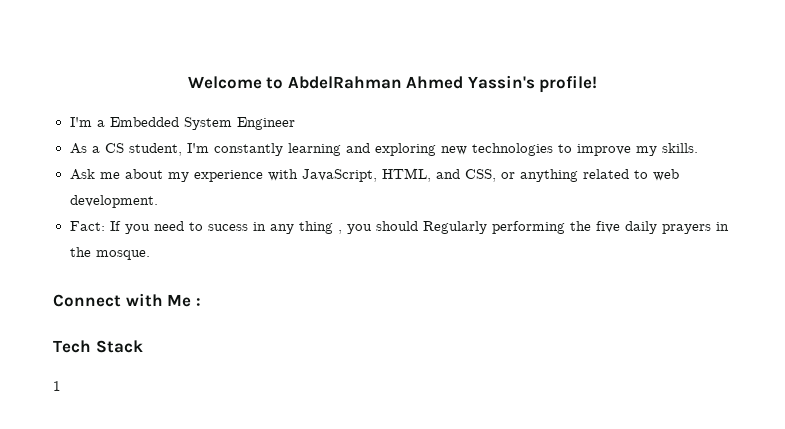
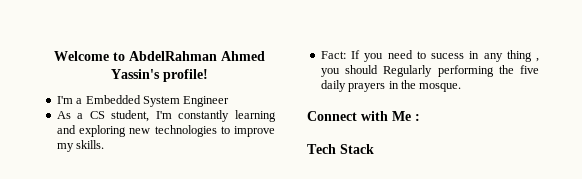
- Ask me about my experience with JavaScript, HTML, and CSS, or anything related to web development.
- 1

